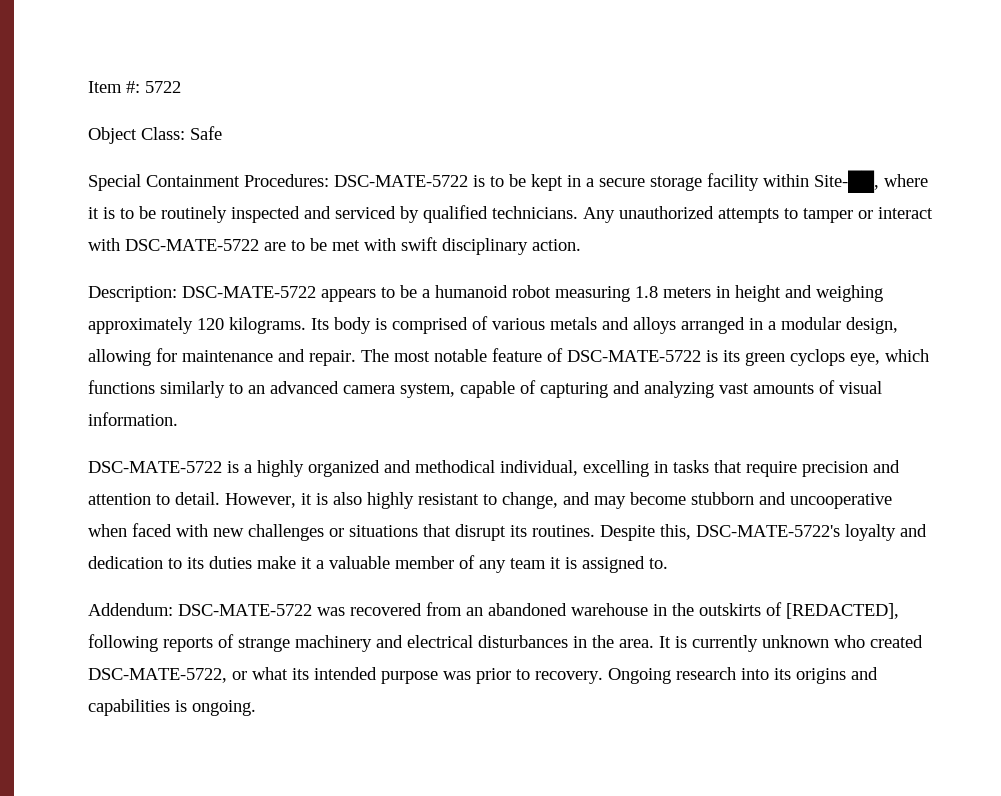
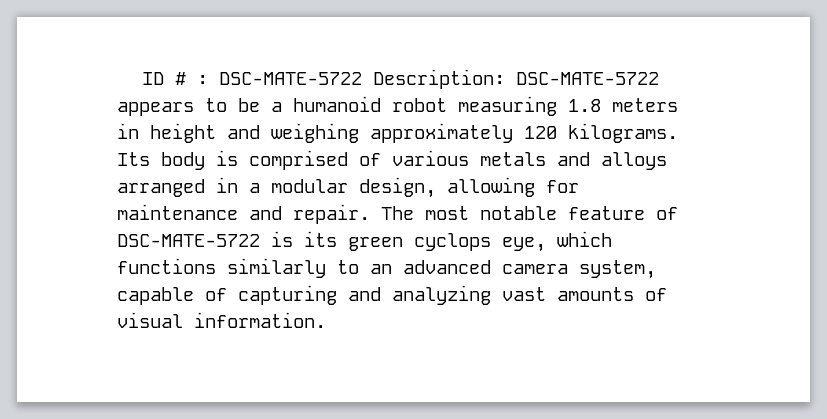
- Item #: 5722
- Object Class: Safe
- Special Containment Procedures: DSC-MATE-5722 is to be kept in a secure storage facility within Site-██, where it is to be routinely inspected and serviced by qualified technicians. Any unauthorized attempts to tamper or interact with DSC-MATE-5722 are to be met with swift disciplinary action.
- Description: DSC-MATE-5722 appears to be a humanoid robot measuring 1.8 meters in height and weighing approximately 120 kilograms.
+ ID # : DSC-MATE-5722 Description: DSC-MATE-5722 appears to be a humanoid robot measuring 1.8 meters in height and weighing approximately 120 kilograms.
- DSC-MATE-5722 is a highly organized and methodical individual, excelling in tasks that require precision and attention to detail. However, it is also highly resistant to change, and may become stubborn and uncooperative when faced with new challenges or situations that disrupt its routines. Despite this, DSC-MATE-5722's loyalty and dedication to its duties make it a valuable member of any team it is assigned to.
- Addendum: DSC-MATE-5722 was recovered from an abandoned warehouse in the outskirts of [REDACTED], following reports of strange machinery and electrical disturbances in the area. It is currently unknown who created DSC-MATE-5722, or what its intended purpose was prior to recovery. Ongoing research into its origins and capabilities is ongoing.

